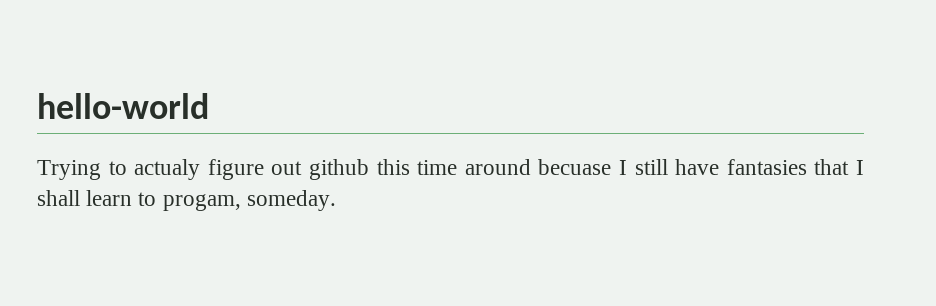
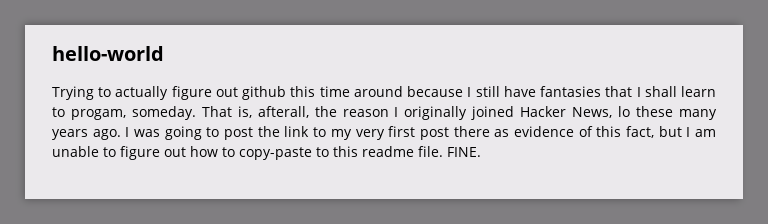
- Trying to actualy figure out github this time around becuase I still have fantasies that I shall learn to progam, someday.
+ Trying to actually figure out github this time around because I still have fantasies that I shall learn to progam, someday.
+ That is, afterall, the reason I originally joined Hacker News, lo these many years ago. I was going to post the link to my very first post there as evidence of this fact, but I am unable to figure out how to copy-paste to this readme file. FINE.

